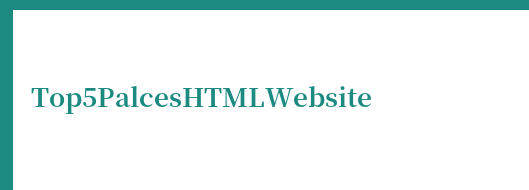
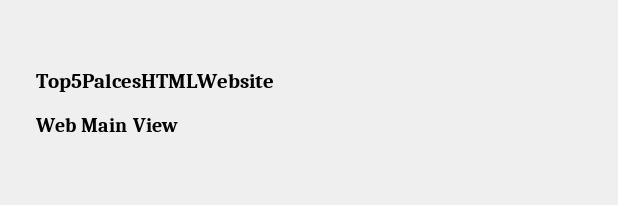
+ Web Main View

